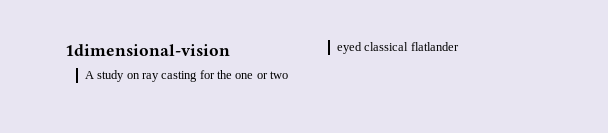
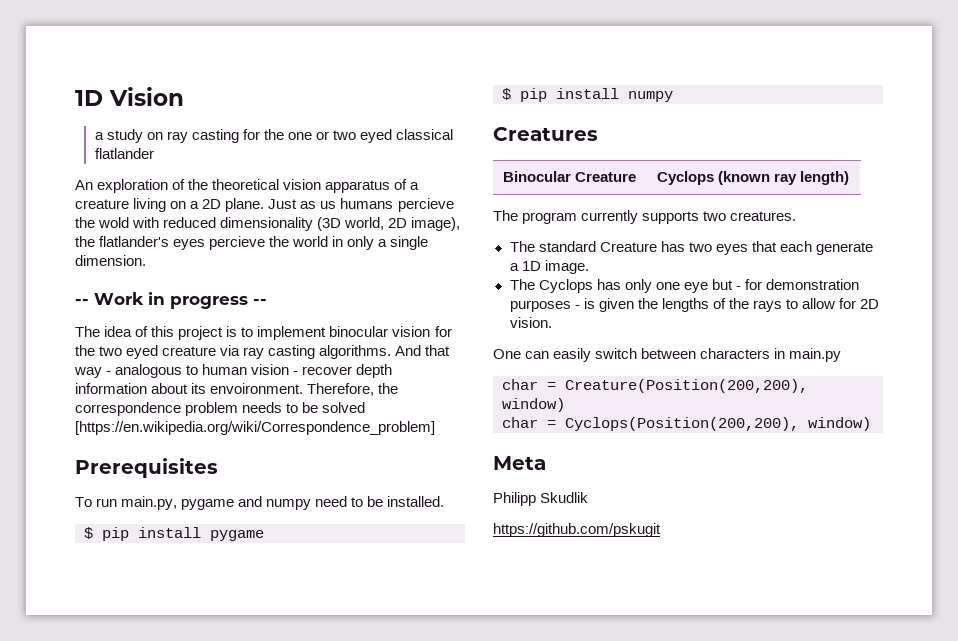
- 1dimensional-vision
- A study on ray casting for the one or two eyed classical flatlander
+ 1D Vision
+ a study on ray casting for the one or two eyed classical flatlander
+ An exploration of the theoretical vision apparatus of a creature living on a 2D plane. Just as us humans percieve the wold with reduced dimensionality (3D world, 2D image), the flatlander's eyes percieve the world in only a single dimension.
+ -- Work in progress --
+ The idea of this project is to implement binocular vision for the two eyed creature via ray casting algorithms. And that way - analogous to human vision - recover depth information about its envoironment. Therefore, the correspondence problem needs to be solved [https://en.wikipedia.org/wiki/Correspondence_problem]
+ Prerequisites
+ To run main.py, pygame and numpy need to be installed.
+ $ pip install pygame
+ $ pip install numpy
+ Creatures
+ Binocular Creature | Cyclops (known ray length)
+ The program currently supports two creatures.
+ The standard Creature has two eyes that each generate a 1D image.
+ The Cyclops has only one eye but - for demonstration purposes - is given the lengths of the rays to allow for 2D vision.
+ One can easily switch between characters in main.py
+ char = Creature(Position(200,200), window)
+ char = Cyclops(Position(200,200), window)
+ Meta
+ Philipp Skudlik
+ https://github.com/pskugit

